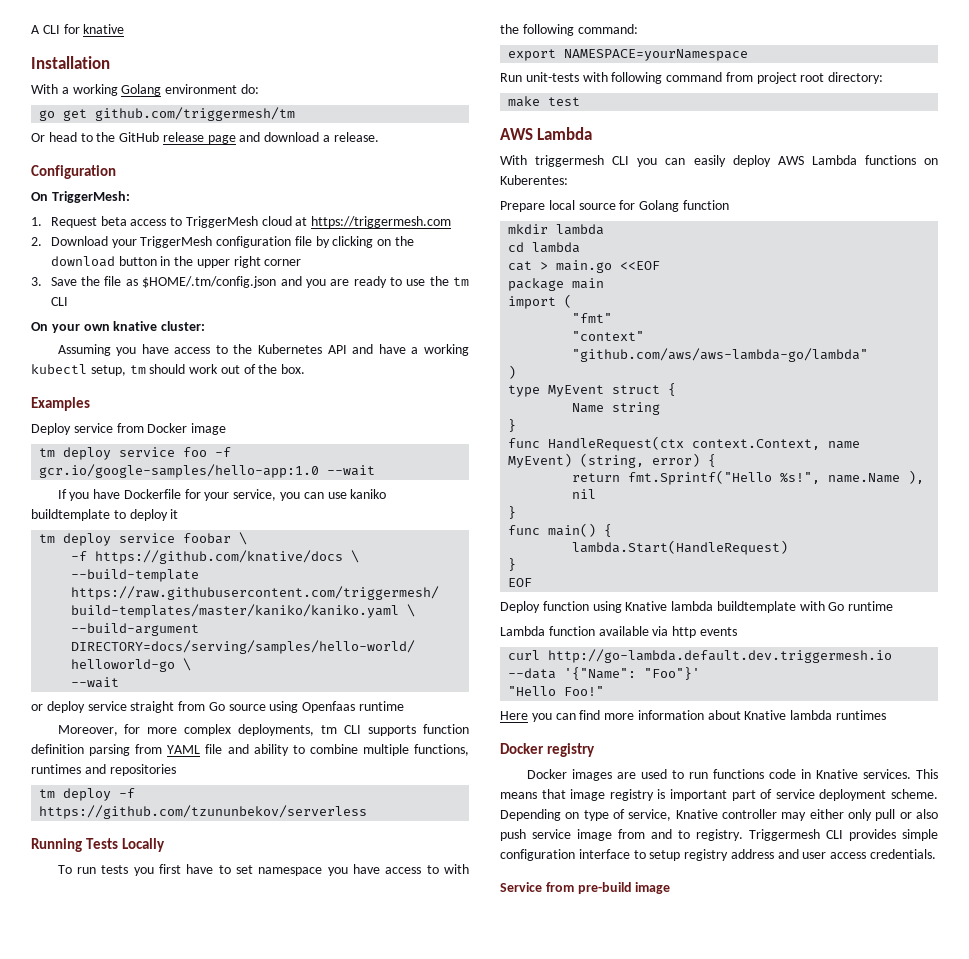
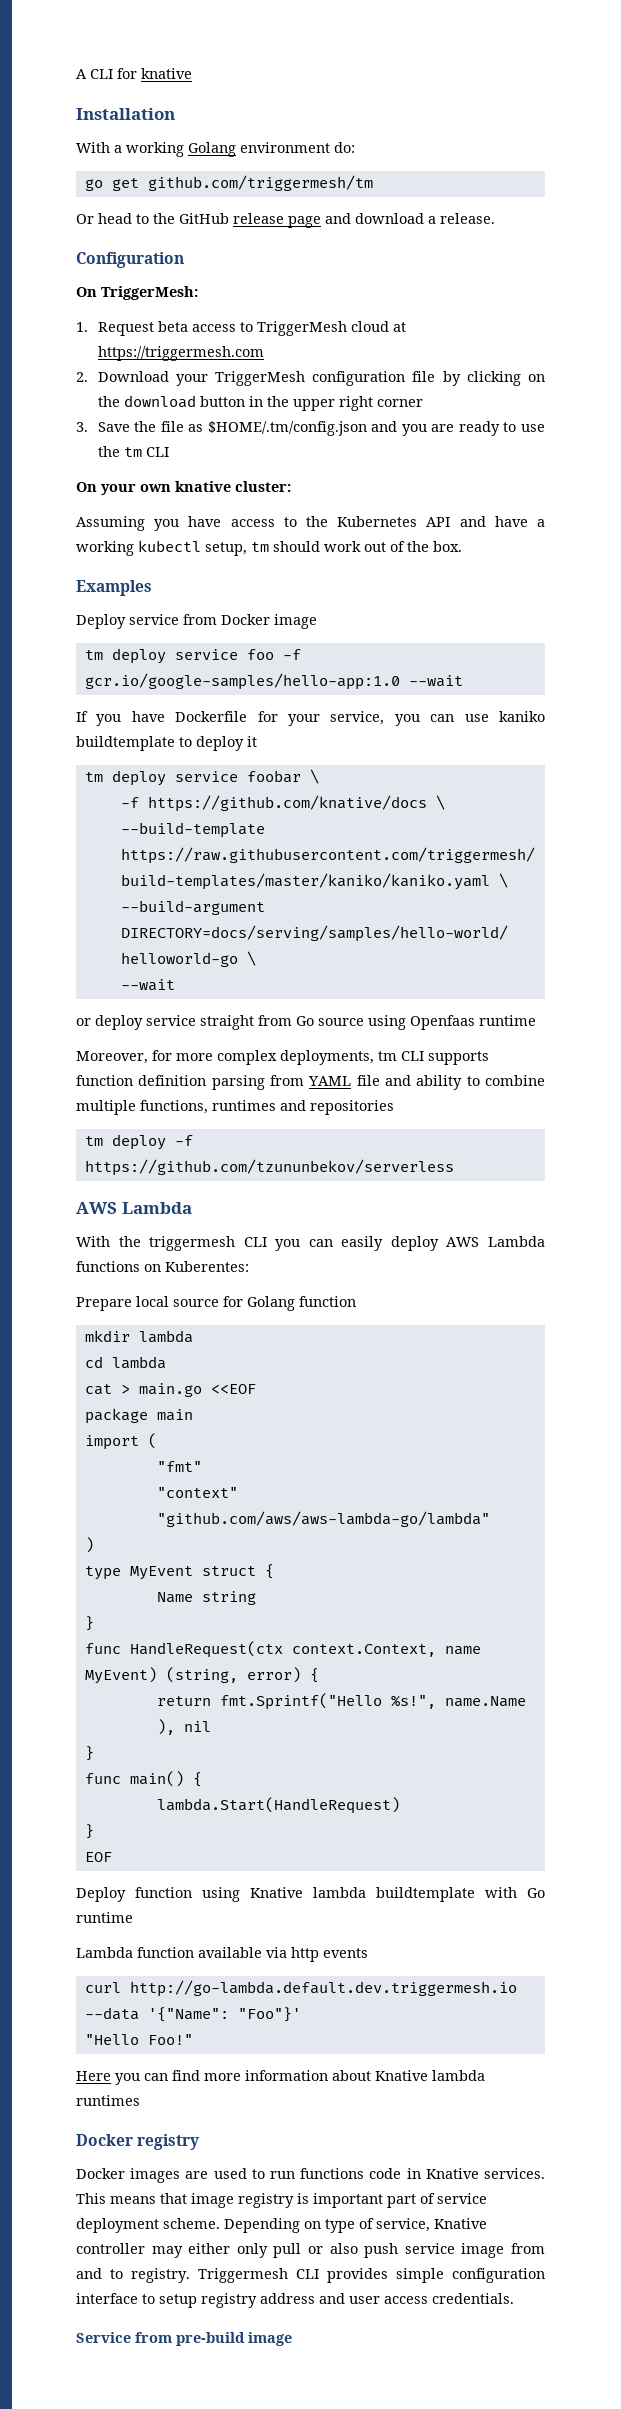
- Running Tests Locally
- To run tests you first have to set namespace you have access to with the following command:
- export NAMESPACE=yourNamespace
- Run unit-tests with following command from project root directory:
- make test
- With triggermesh CLI you can easily deploy AWS Lambda functions on Kuberentes:
+ With the triggermesh CLI you can easily deploy AWS Lambda functions on Kuberentes:

